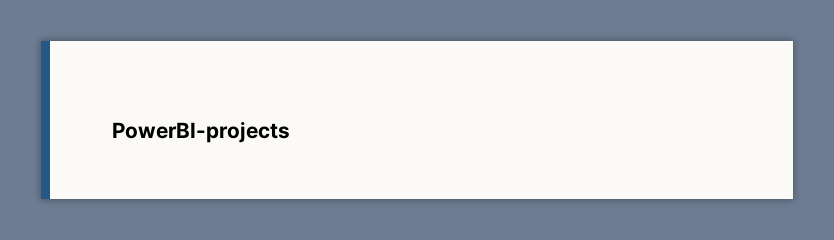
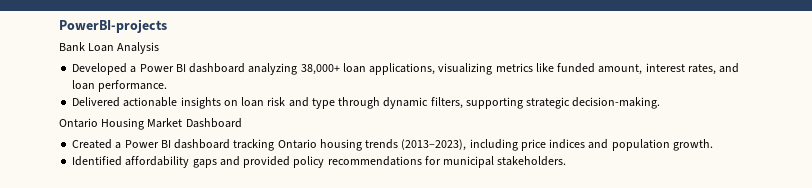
+ Bank Loan Analysis
+ Developed a Power BI dashboard analyzing 38,000+ loan applications, visualizing metrics like funded amount, interest rates, and loan performance.
+ Delivered actionable insights on loan risk and type through dynamic filters, supporting strategic decision-making.
+ Ontario Housing Market Dashboard
+ Created a Power BI dashboard tracking Ontario housing trends (2013–2023), including price indices and population growth.
+ Identified affordability gaps and provided policy recommendations for municipal stakeholders.

